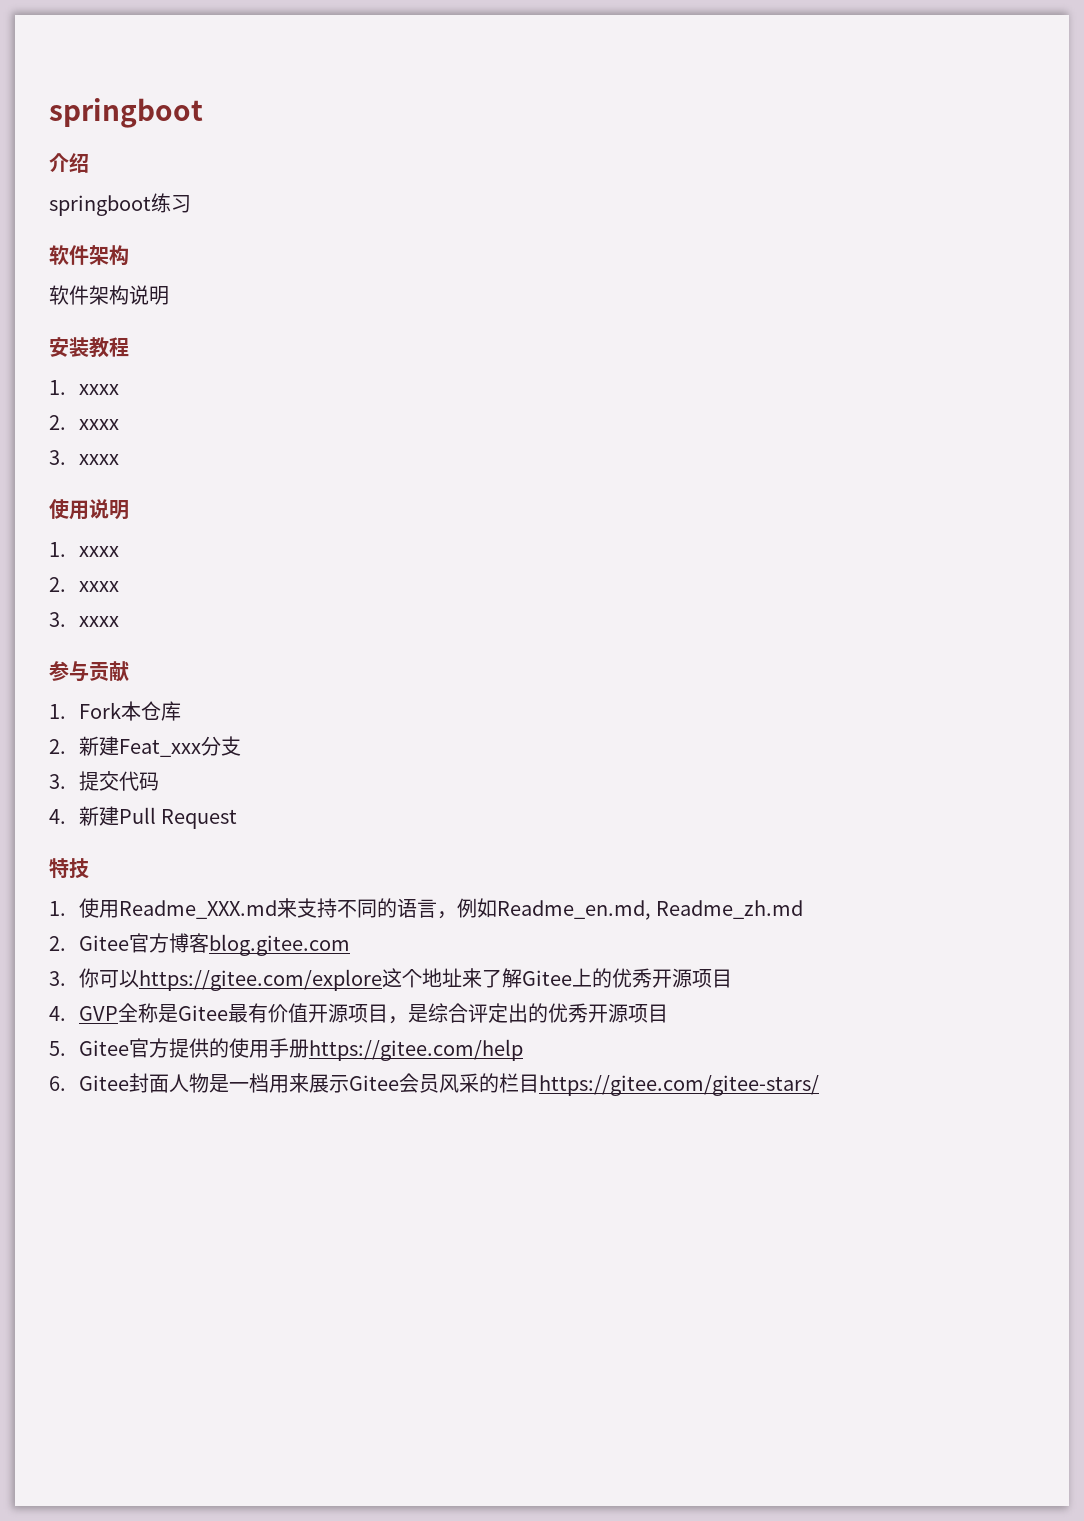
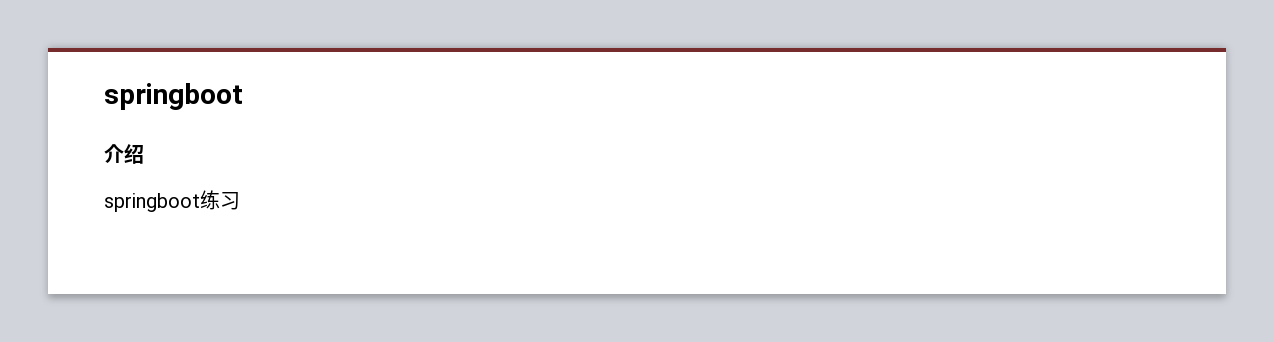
  springboot练习
- 软件架构
- 软件架构说明
- 安装教程
- 1. xxxx
- 2. xxxx
- 3. xxxx
- 使用说明
- 1. xxxx
- 2. xxxx
- 3. xxxx
- 参与贡献
- 1. Fork本仓库
- 2.新建Feat_xxx分支
- 3.提交代码
- 4.新建Pull Request
- 特技
- 1.使用Readme_XXX.md来支持不同的语言，例如Readme_en.md, Readme_zh.md
- 2. Gitee官方博客blog.gitee.com
- 3.你可以https://gitee.com/explore这个地址来了解Gitee上的优秀开源项目
- 4. GVP全称是Gitee最有价值开源项目，是综合评定出的优秀开源项目
- 5. Gitee官方提供的使用手册https://gitee.com/help
- 6. Gitee封面人物是一档用来展示Gitee会员风采的栏目https://gitee.com/gitee-stars/

